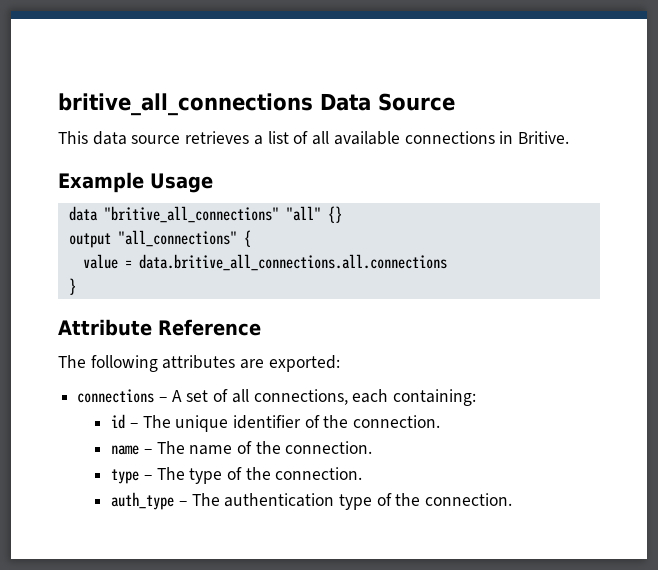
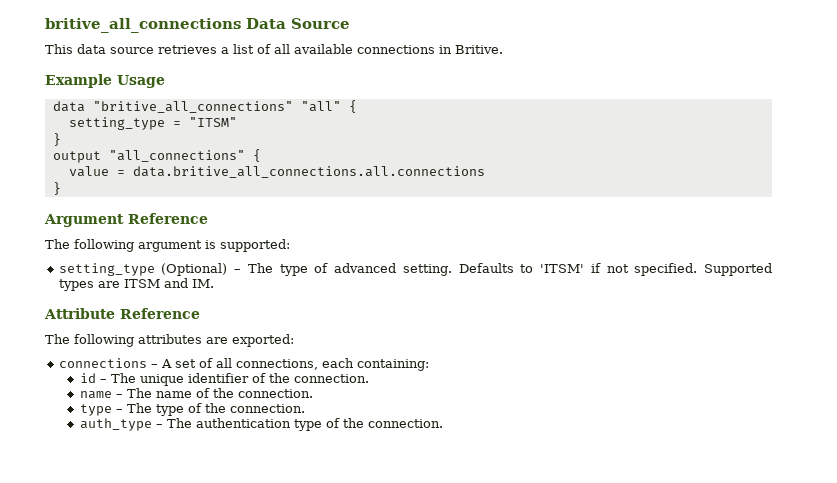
- data "britive_all_connections" "all" {}
+ data "britive_all_connections" "all" {
+ setting_type = "ITSM"
+ }
+ Argument Reference
+ The following argument is supported:
+ setting_type (Optional) – The type of advanced setting. Defaults to 'ITSM' if not specified. Supported types are ITSM and IM.

